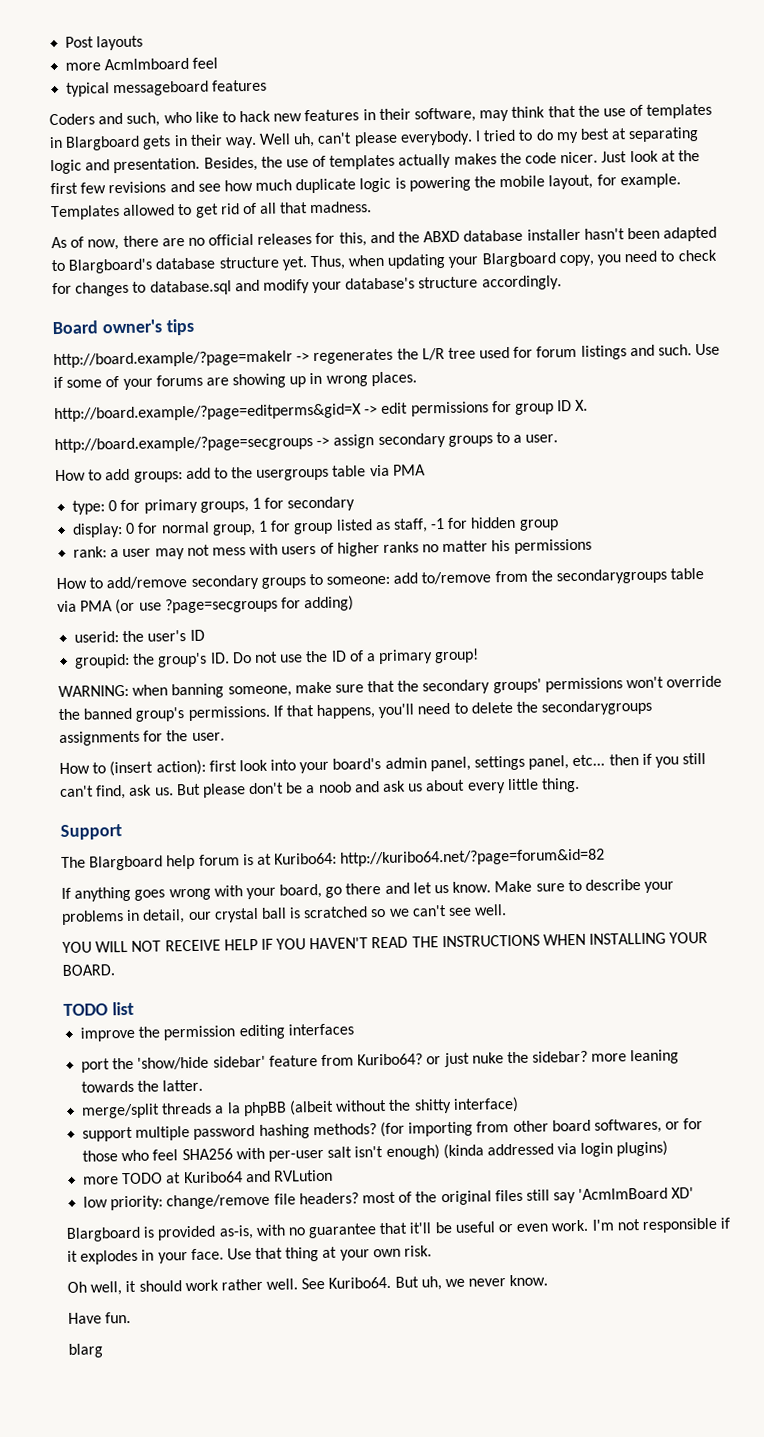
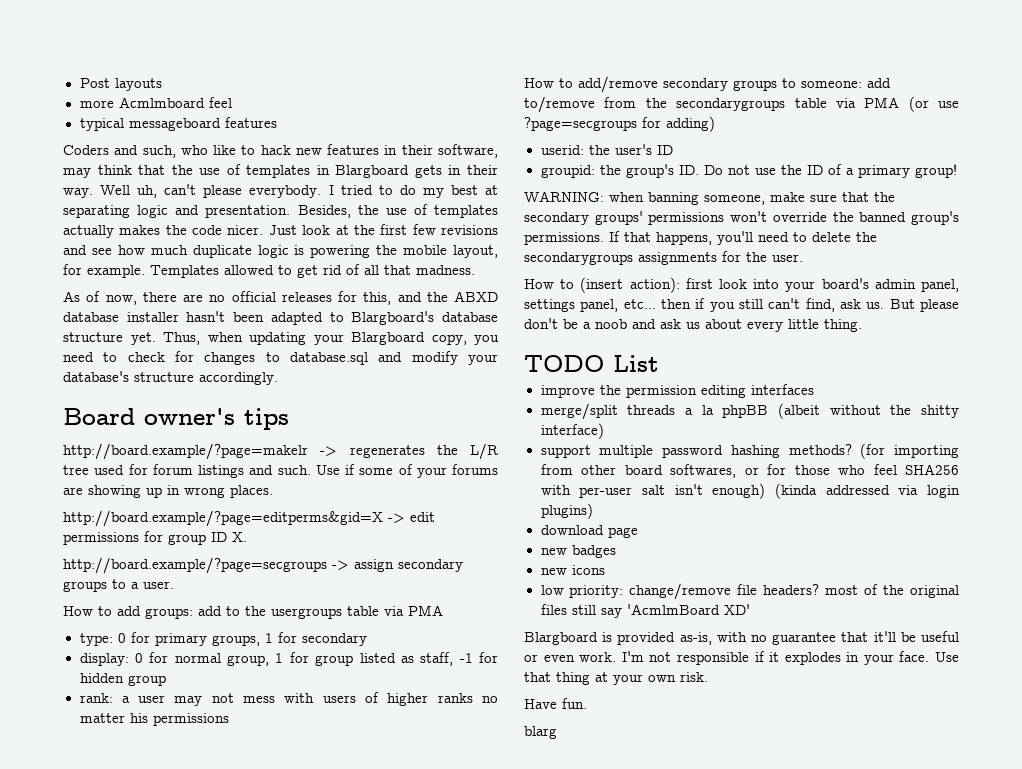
- Support
- The Blargboard help forum is at Kuribo64: http://kuribo64.net/?page=forum&id=82
- If anything goes wrong with your board, go there and let us know. Make sure to describe your problems in detail, our crystal ball is scratched so we can't see well.
- YOU WILL NOT RECEIVE HELP IF YOU HAVEN'T READ THE INSTRUCTIONS WHEN INSTALLING YOUR BOARD.
- TODO list
+ TODO List
- port the 'show/hide sidebar' feature from Kuribo64? or just nuke the sidebar? more leaning towards the latter.
- more TODO at Kuribo64 and RVLution
+ download page
+ new badges
+ new icons
- Oh well, it should work rather well. See Kuribo64. But uh, we never know.

